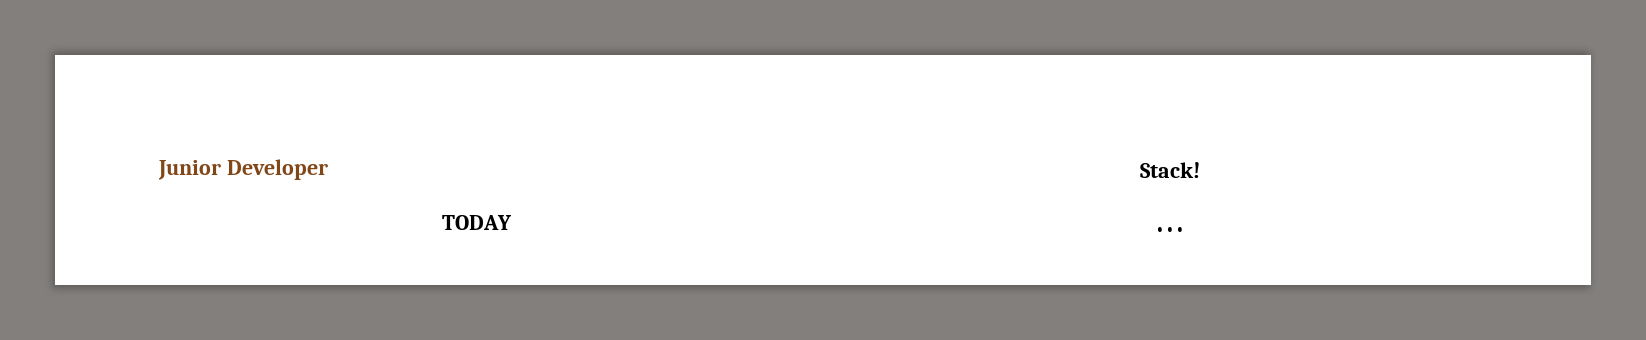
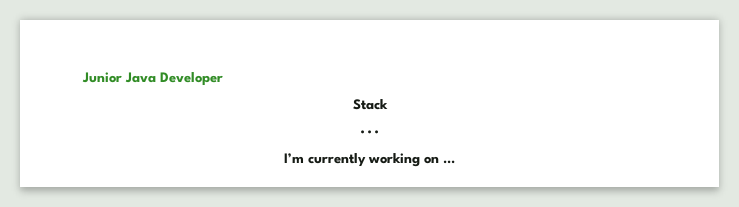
- Junior Developer
+ Junior Java Developer
- TODAY
- Stack!
+ Stack
+ I’m currently working on ...

